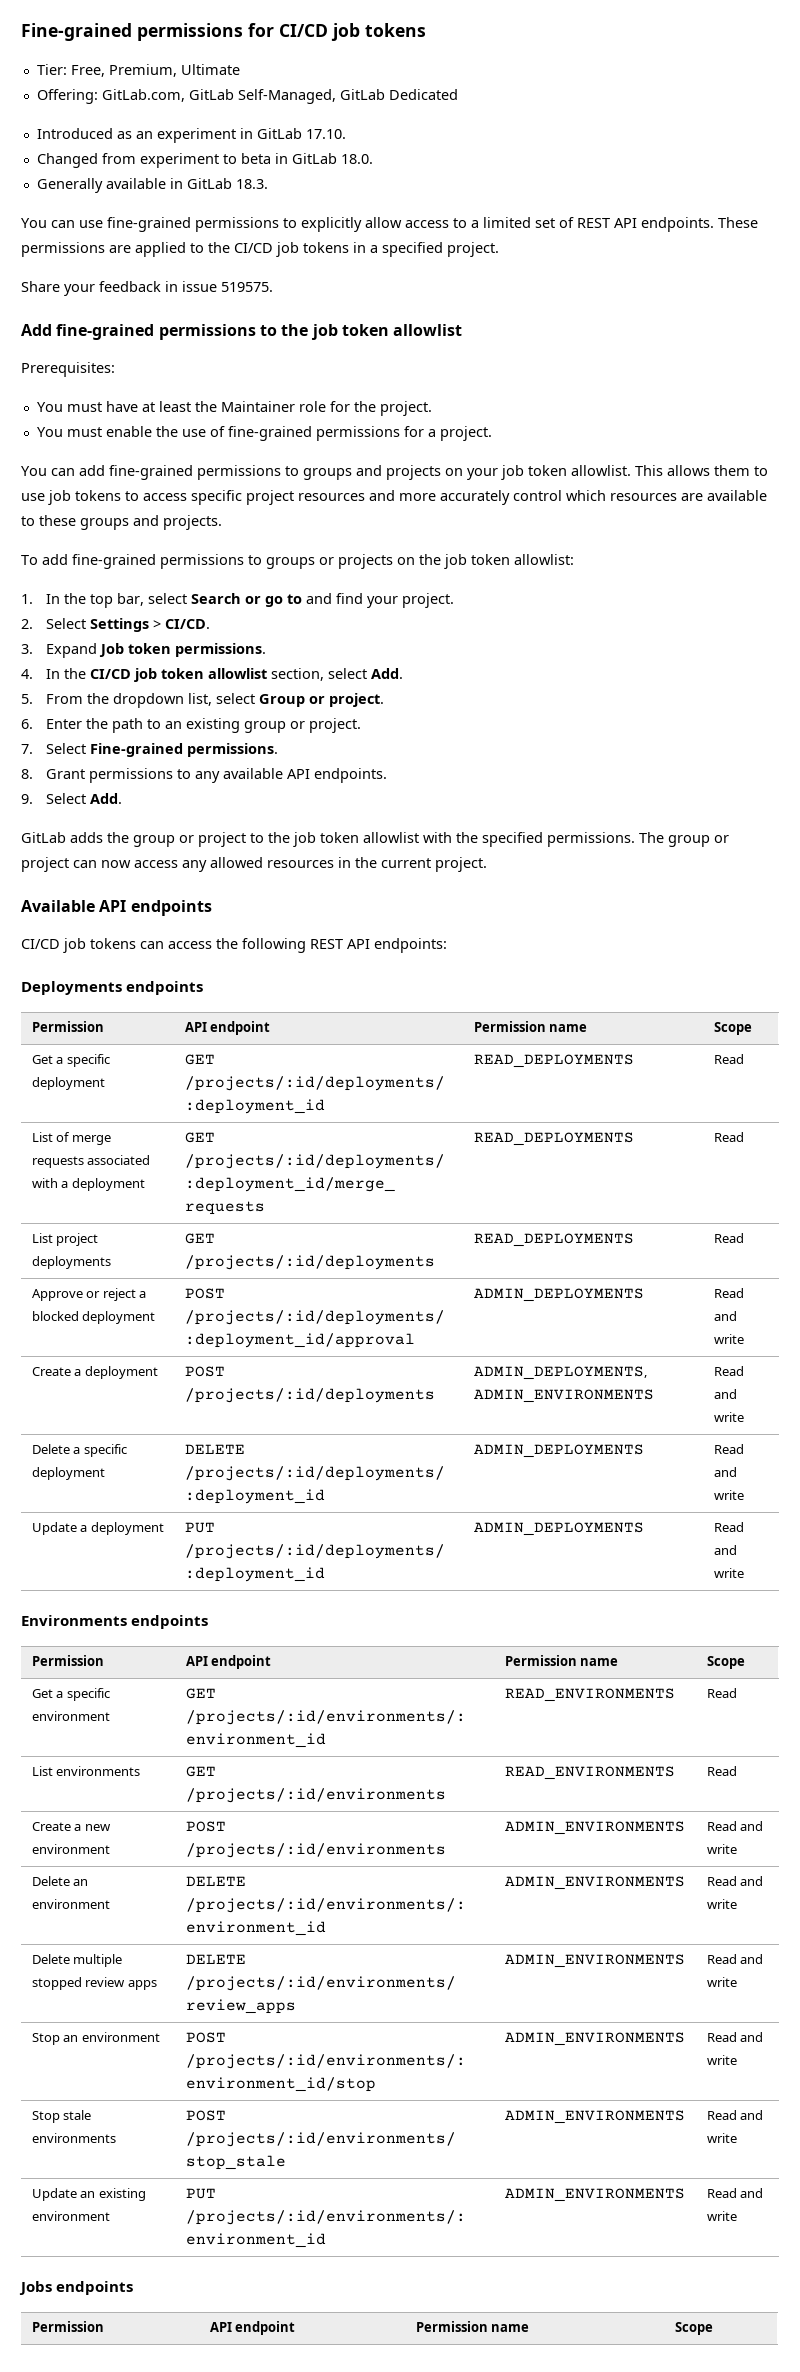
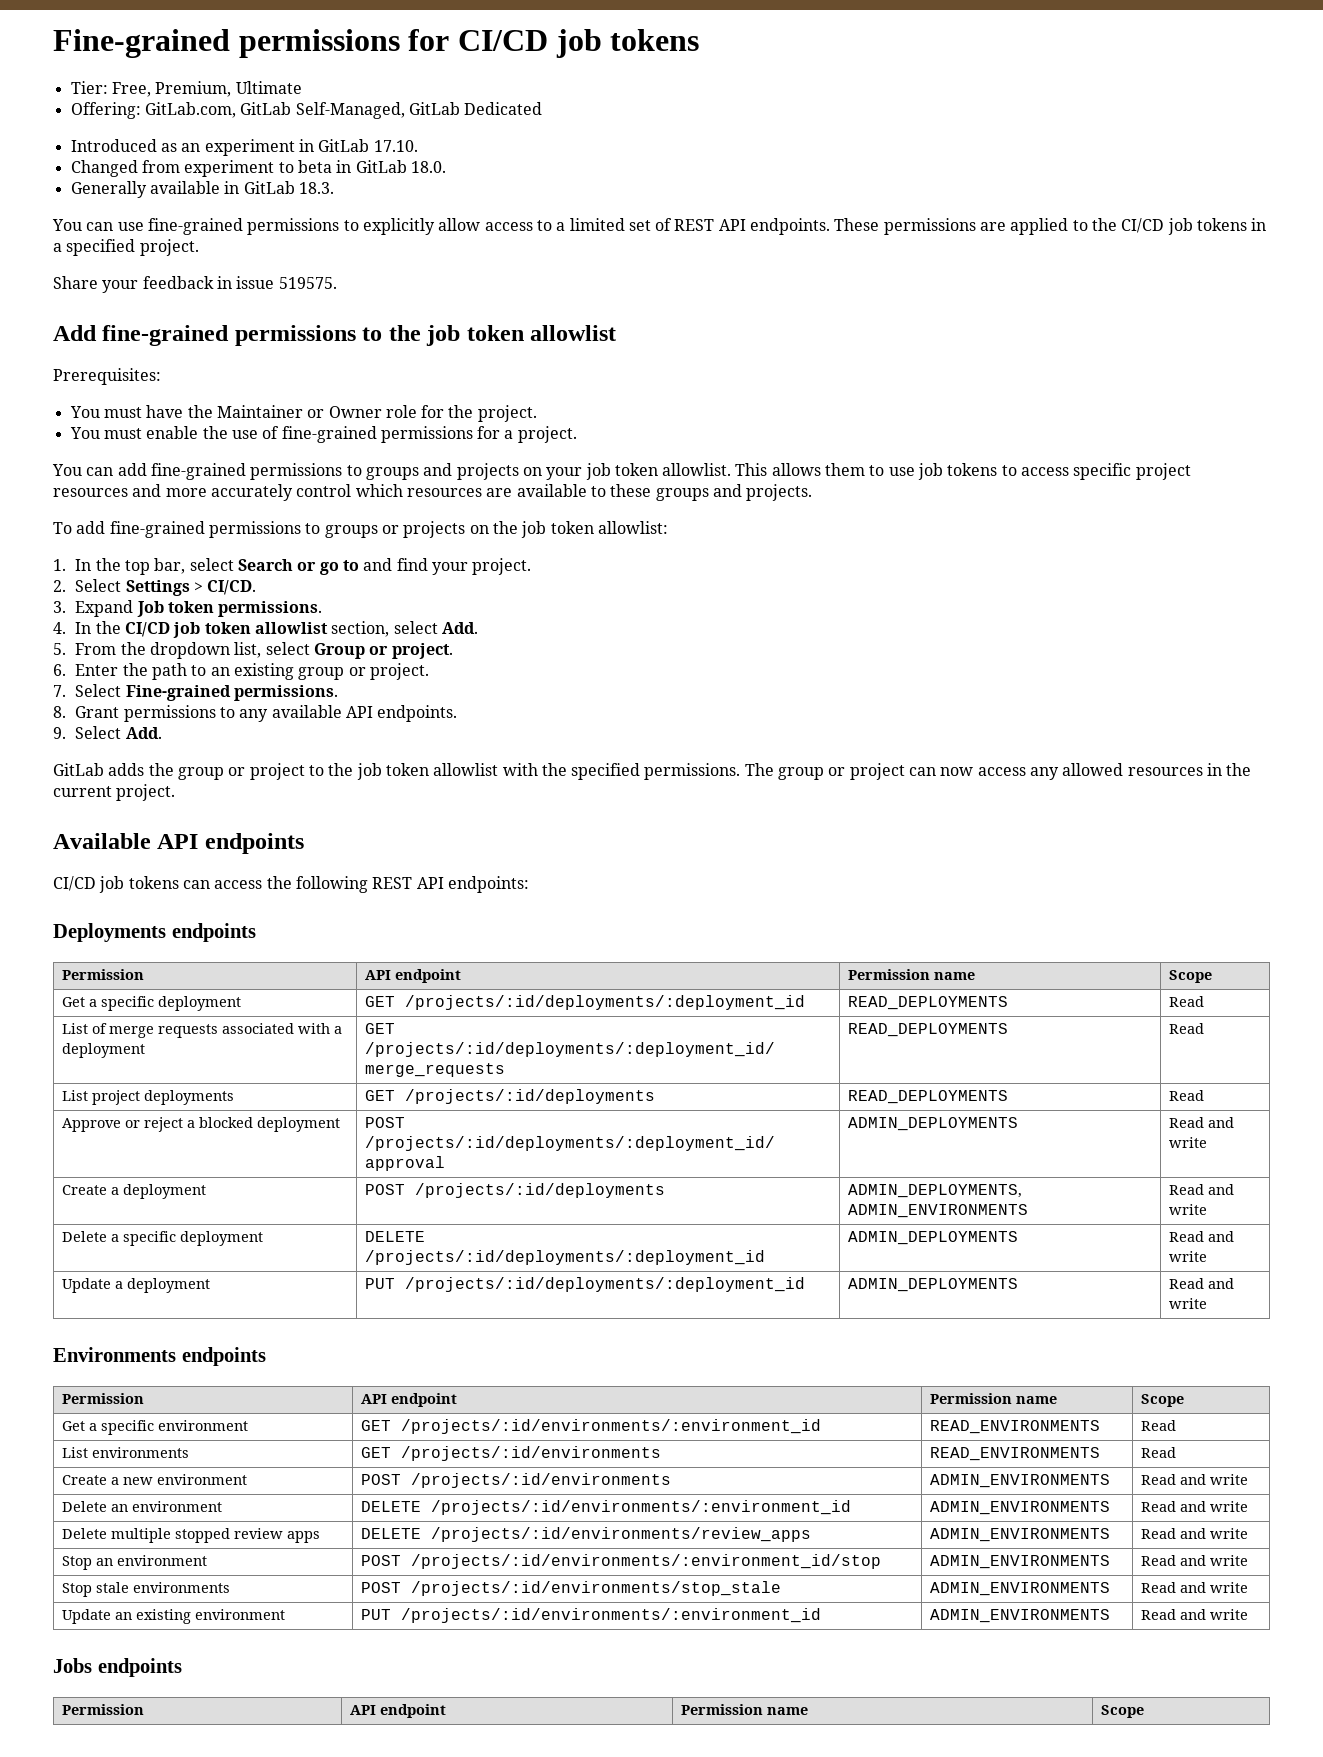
- You must have at least the Maintainer role for the project.
+ You must have the Maintainer or Owner role for the project.

